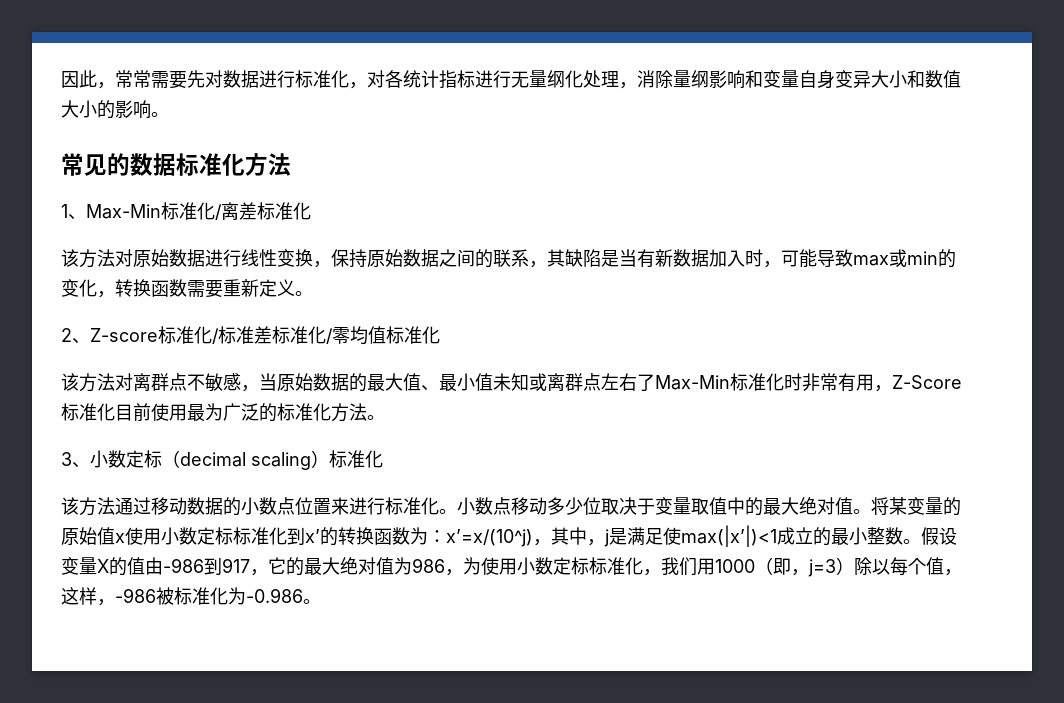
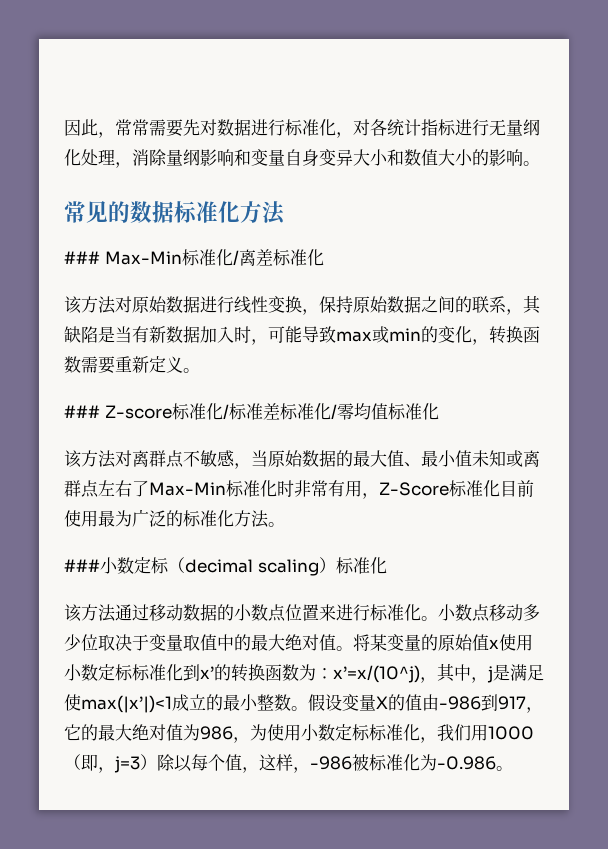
- 1、Max-Min标准化/离差标准化
+ ### Max-Min标准化/离差标准化
- 2、Z-score标准化/标准差标准化/零均值标准化
+ ### Z-score标准化/标准差标准化/零均值标准化
- 3、小数定标（decimal scaling）标准化
+ ###小数定标（decimal scaling）标准化

